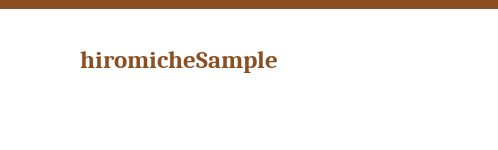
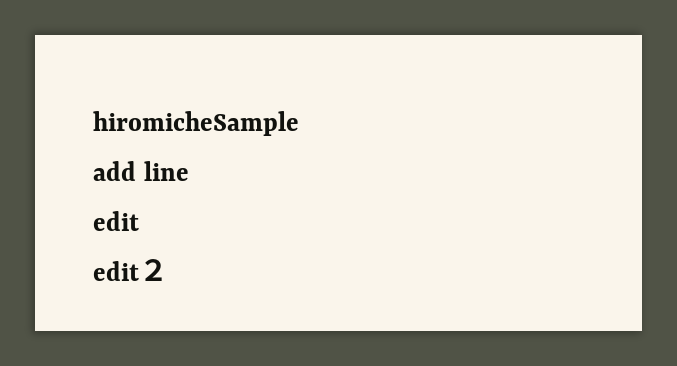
+ add line
+ edit
+ edit２

